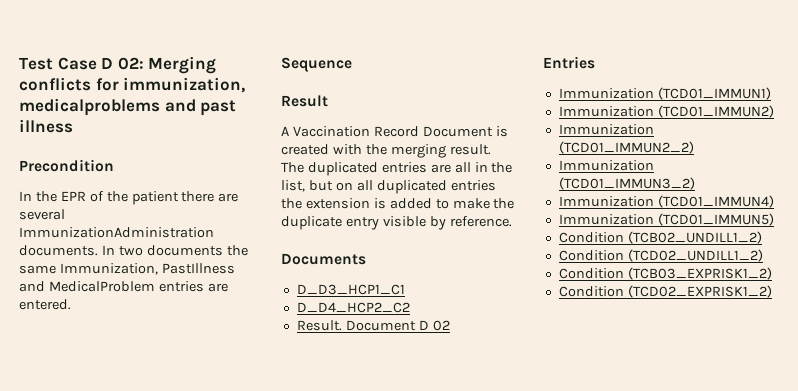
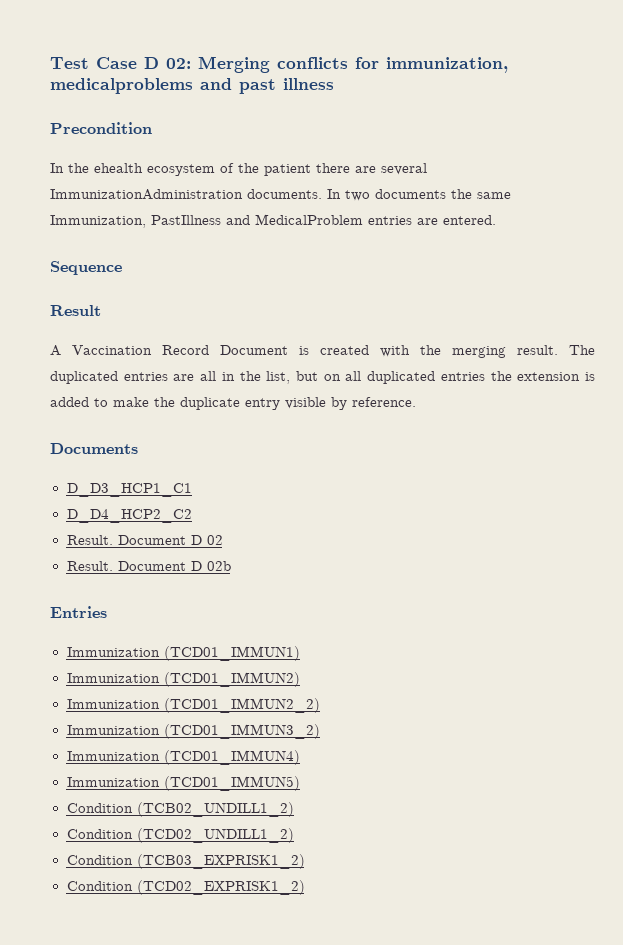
- In the EPR of the patient there are several ImmunizationAdministration documents.
+ In the ehealth ecosystem of the patient there are several ImmunizationAdministration documents.
+ Result. Document D 02b

